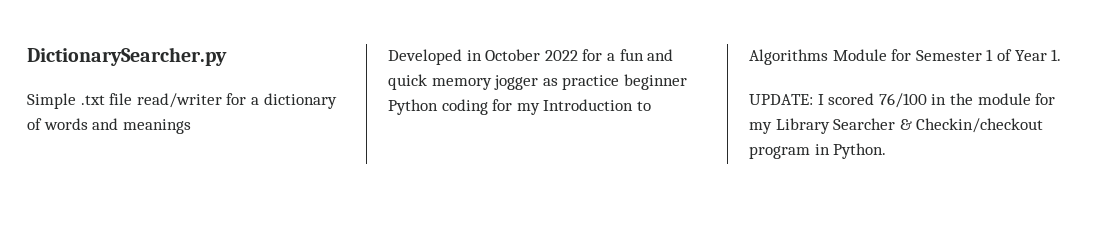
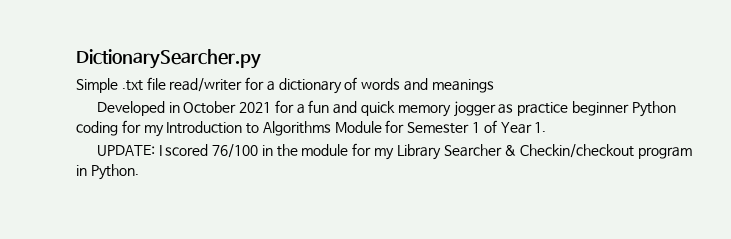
- Developed in October 2022 for a fun and quick memory jogger as practice beginner Python coding for my Introduction to Algorithms Module for Semester 1 of Year 1.
+ Developed in October 2021 for a fun and quick memory jogger as practice beginner Python coding for my Introduction to Algorithms Module for Semester 1 of Year 1.

